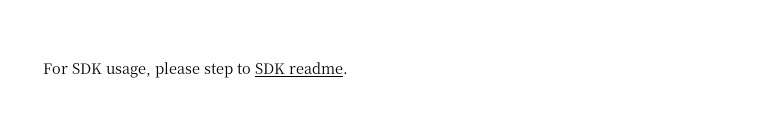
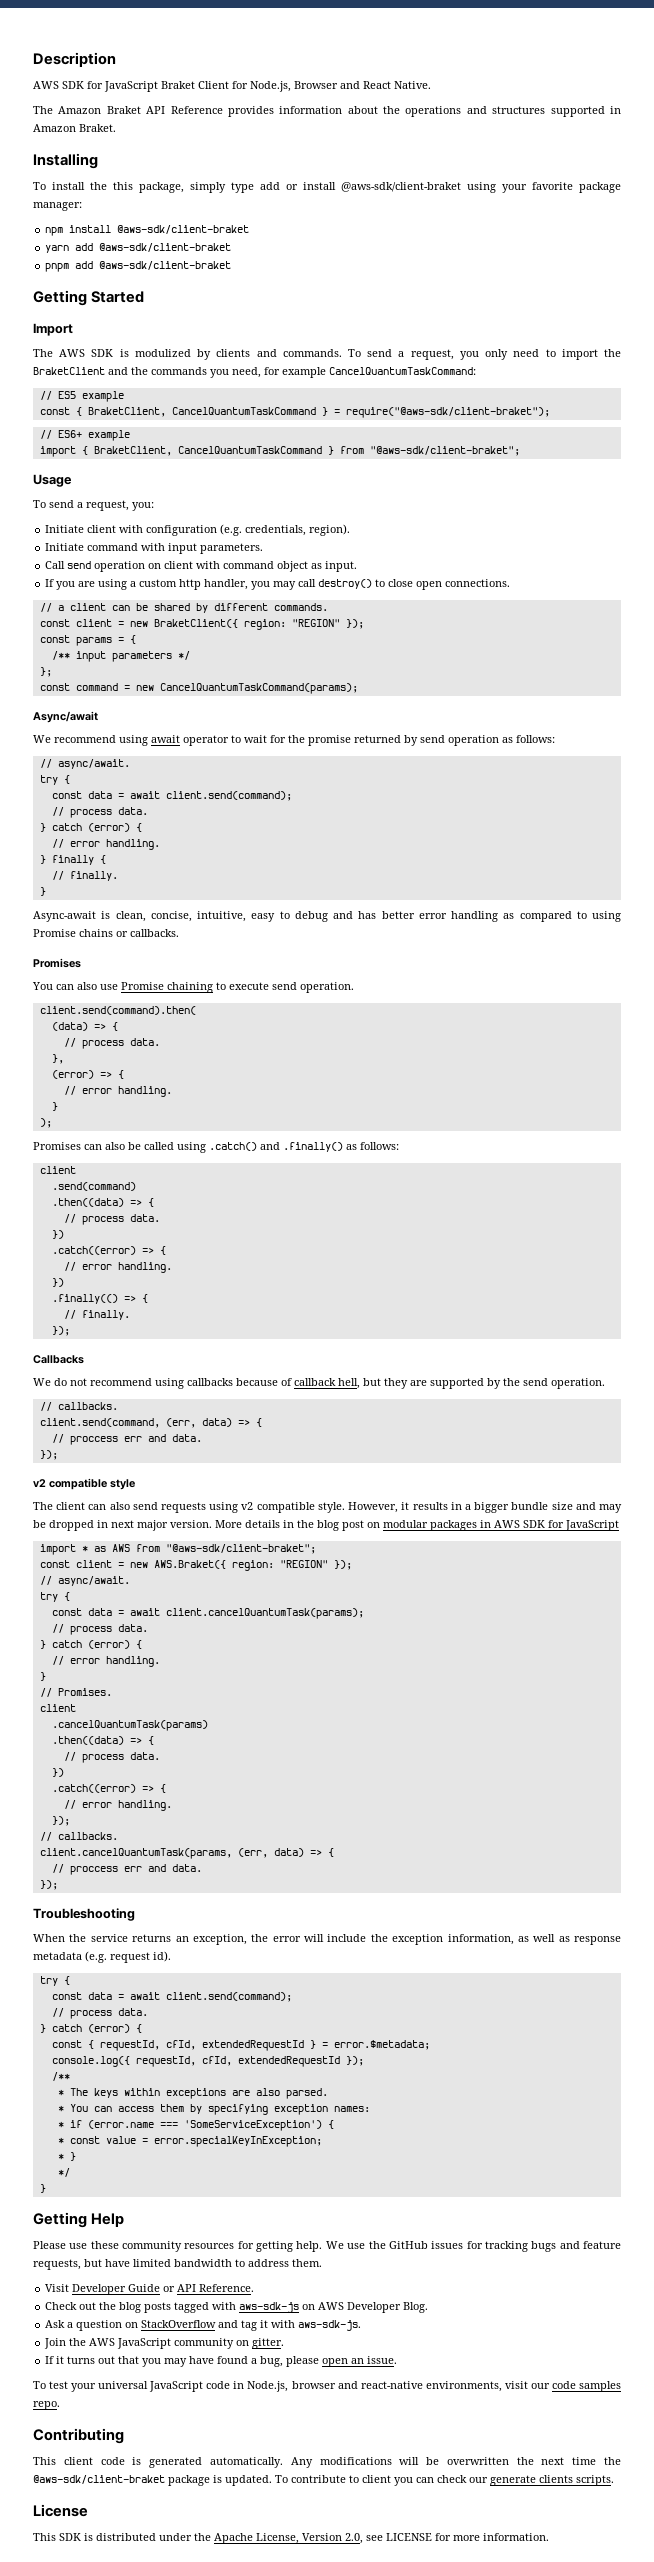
- For SDK usage, please step to SDK readme.
+ Description
+ AWS SDK for JavaScript Braket Client for Node.js, Browser and React Native.
+ The Amazon Braket API Reference provides information about the operations and structures supported in Amazon Braket.
+ Installing
+ To install the this package, simply type add or install @aws-sdk/client-braket using your favorite package manager:
+ npm install @aws-sdk/client-braket
+ yarn add @aws-sdk/client-braket
+ pnpm add @aws-sdk/client-braket
+ Getting Started
+ Import
+ The AWS SDK is modulized by clients and commands. To send a request, you only need to import the BraketClient and the commands you need, for example CancelQuantumTaskCommand:
+ // ES5 example
+ const { BraketClient, CancelQuantumTaskCommand } = require("@aws-sdk/client-braket");
+ // ES6+ example
+ import { BraketClient, CancelQuantumTaskCommand } from "@aws-sdk/client-braket";
+ Usage
+ To send a request, you:
+ Initiate client with configuration (e.g. credentials, region).
+ Initiate command with input parameters.
+ Call send operation on client with command object as input.
+ If you are using a custom http handler, you may call destroy() to close open connections.
+ // a client can be shared by different commands.
+ const client = new BraketClient({ region: "REGION" });
+ const params = {
+ /** input parameters */
+ };
+ const command = new CancelQuantumTaskCommand(params);
+ Async/await
+ We recommend using await operator to wait for the promise returned by send operation as follows:
+ // async/await.
+ try {
+ const data = await client.send(command);
+ // process data.
+ } catch (error) {
+ // error handling.
+ } finally {
+ // finally.
+ }
+ Async-await is clean, concise, intuitive, easy to debug and has better error handling as compared to using Promise chains or callbacks.
+ Promises
+ You can also use Promise chaining to execute send operation.
+ client.send(command).then(
+ (data) => {
+ // process data.
+ },
+ (error) => {
+ // error handling.
+ }
+ );
+ Promises can also be called using .catch() and .finally() as follows:
+ client
+ .send(command)
+ .then((data) => {
+ // process data.
+ })
+ .catch((error) => {
+ // error handling.
+ })
+ .finally(() => {
+ // finally.
+ });
+ Callbacks
+ We do not recommend using callbacks because of callback hell, but they are supported by the send operation.
+ // callbacks.
+ client.send(command, (err, data) => {
+ // proccess err and data.
+ });
+ v2 compatible style
+ The client can also send requests using v2 compatible style. However, it results in a bigger bundle size and may be dropped in next major version. More details in the blog post on modular packages in AWS SDK for JavaScript
+ import * as AWS from "@aws-sdk/client-braket";
+ const client = new AWS.Braket({ region: "REGION" });
+ // async/await.
+ try {
+ const data = await client.cancelQuantumTask(params);
+ // process data.
+ } catch (error) {
+ // error handling.
+ }
+ // Promises.
+ client
+ .cancelQuantumTask(params)
+ .then((data) => {
+ // process data.
+ })
+ .catch((error) => {
+ // error handling.
+ });
+ // callbacks.
+ client.cancelQuantumTask(params, (err, data) => {
+ // proccess err and data.
+ });
+ Troubleshooting
+ When the service returns an exception, the error will include the exception information, as well as response metadata (e.g. request id).
+ try {
+ const data = await client.send(command);
+ // process data.
+ } catch (error) {
+ const { requestId, cfId, extendedRequestId } = error.$metadata;
+ console.log({ requestId, cfId, extendedRequestId });
+ /**
+ * The keys within exceptions are also parsed.
+ * You can access them by specifying exception names:
+ * if (error.name === 'SomeServiceException') {
+ * const value = error.specialKeyInException;
+ * }
+ */
+ }
+ Getting Help
+ Please use these community resources for getting help. We use the GitHub issues for tracking bugs and feature requests, but have limited bandwidth to address them.
+ Visit Developer Guide or API Reference.
+ Check out the blog posts tagged with aws-sdk-js on AWS Developer Blog.
+ Ask a question on StackOverflow and tag it with aws-sdk-js.
+ Join the AWS JavaScript community on gitter.
+ If it turns out that you may have found a bug, please open an issue.
+ To test your universal JavaScript code in Node.js, browser and react-native environments, visit our code samples repo.
+ Contributing
+ This client code is generated automatically. Any modifications will be overwritten the next time the @aws-sdk/client-braket package is updated. To contribute to client you can check our generate clients scripts.
+ License
+ This SDK is distributed under the Apache License, Version 2.0, see LICENSE for more information.

